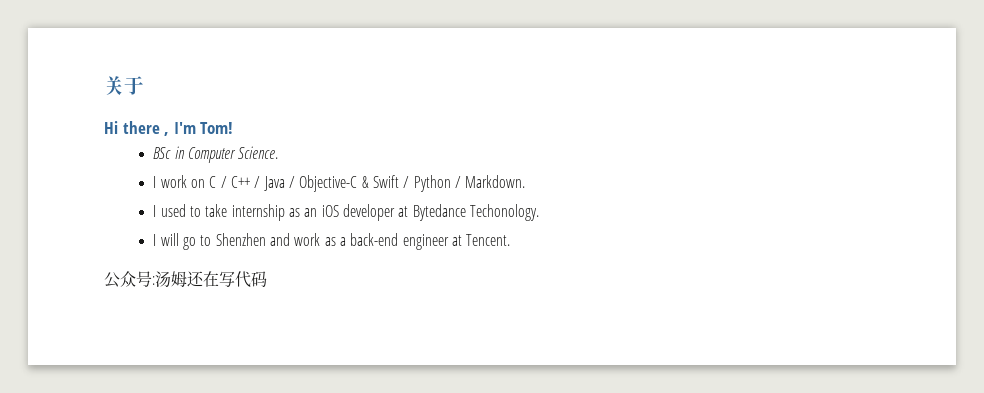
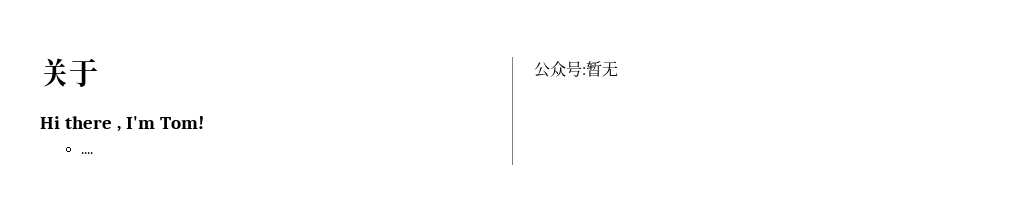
- BSc in Computer Science.
- I work on C / C++ / Java / Objective-C & Swift / Python / Markdown.
- I used to take internship as an iOS developer at Bytedance Techonology.
- I will go to Shenzhen and work as a back-end engineer at Tencent.
+ ....
- 公众号:汤姆还在写代码
+ 公众号:暂无

